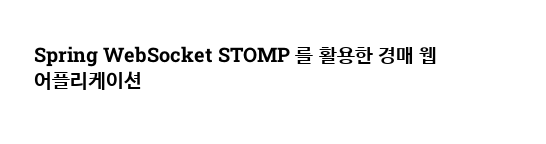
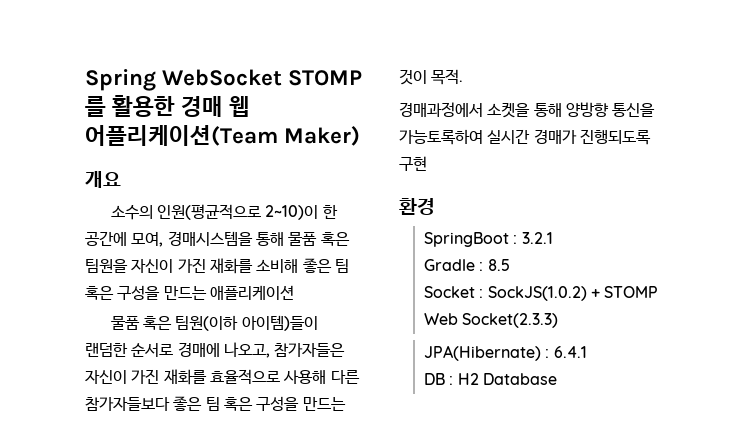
- Spring WebSocket STOMP 를 활용한 경매 웹 어플리케이션
+ Spring WebSocket STOMP 를 활용한 경매 웹 어플리케이션(Team Maker)
+ 개요
+ 소수의 인원(평균적으로 2~10)이 한 공간에 모여, 경매시스템을 통해 물품 혹은 팀원을 자신이 가진 재화를 소비해 좋은 팀 혹은 구성을 만드는 애플리케이션
+ 물품 혹은 팀원(이하 아이템)들이 랜덤한 순서로 경매에 나오고, 참가자들은 자신이 가진 재화를 효율적으로 사용해 다른 참가자들보다 좋은 팀 혹은 구성을 만드는 것이 목적.
+ 경매과정에서 소켓을 통해 양방향 통신을 가능토록하여 실시간 경매가 진행되도록 구현
+ 환경
+ SpringBoot : 3.2.1
+ Gradle : 8.5
+ Socket : SockJS(1.0.2) + STOMP Web Socket(2.3.3)
+ JPA(Hibernate) : 6.4.1
+ DB : H2 Database

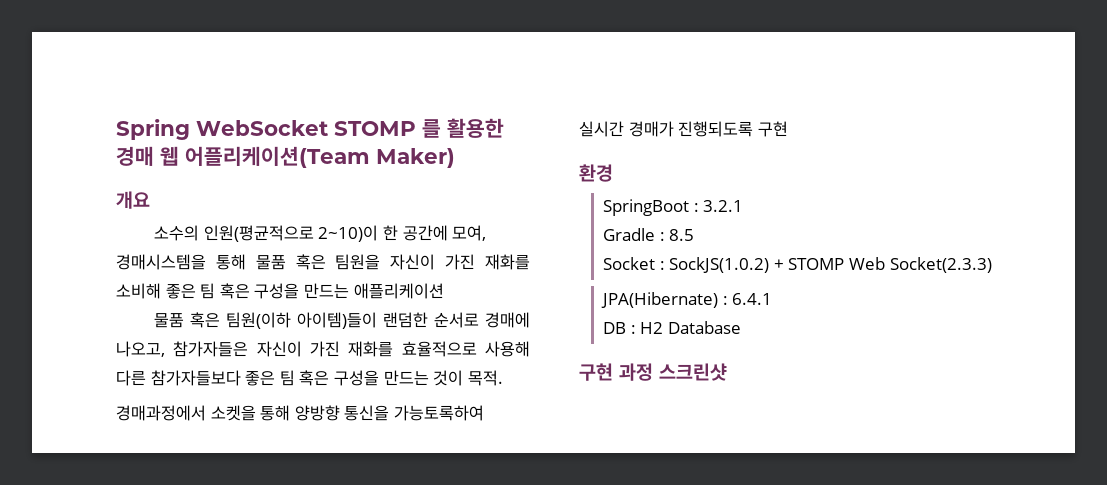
+ 구현 과정 스크린샷

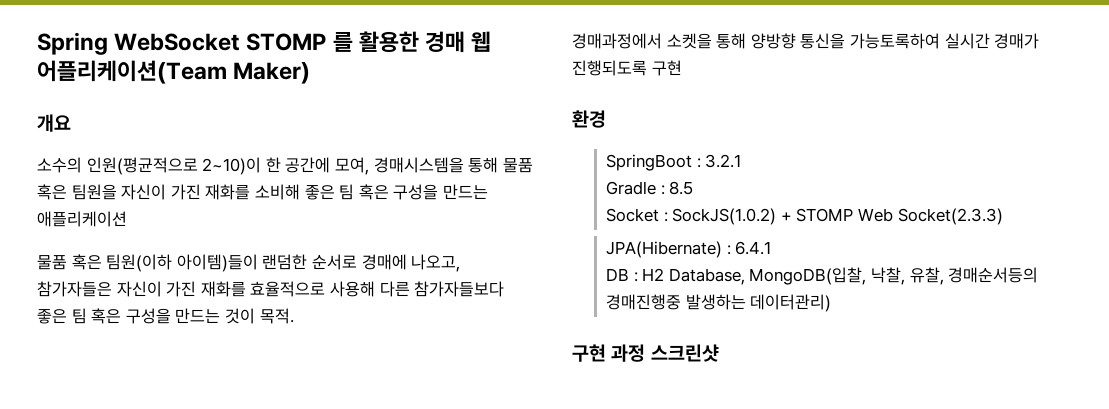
- DB : H2 Database
+ DB : H2 Database, MongoDB(입찰, 낙찰, 유찰, 경매순서등의 경매진행중 발생하는 데이터관리)

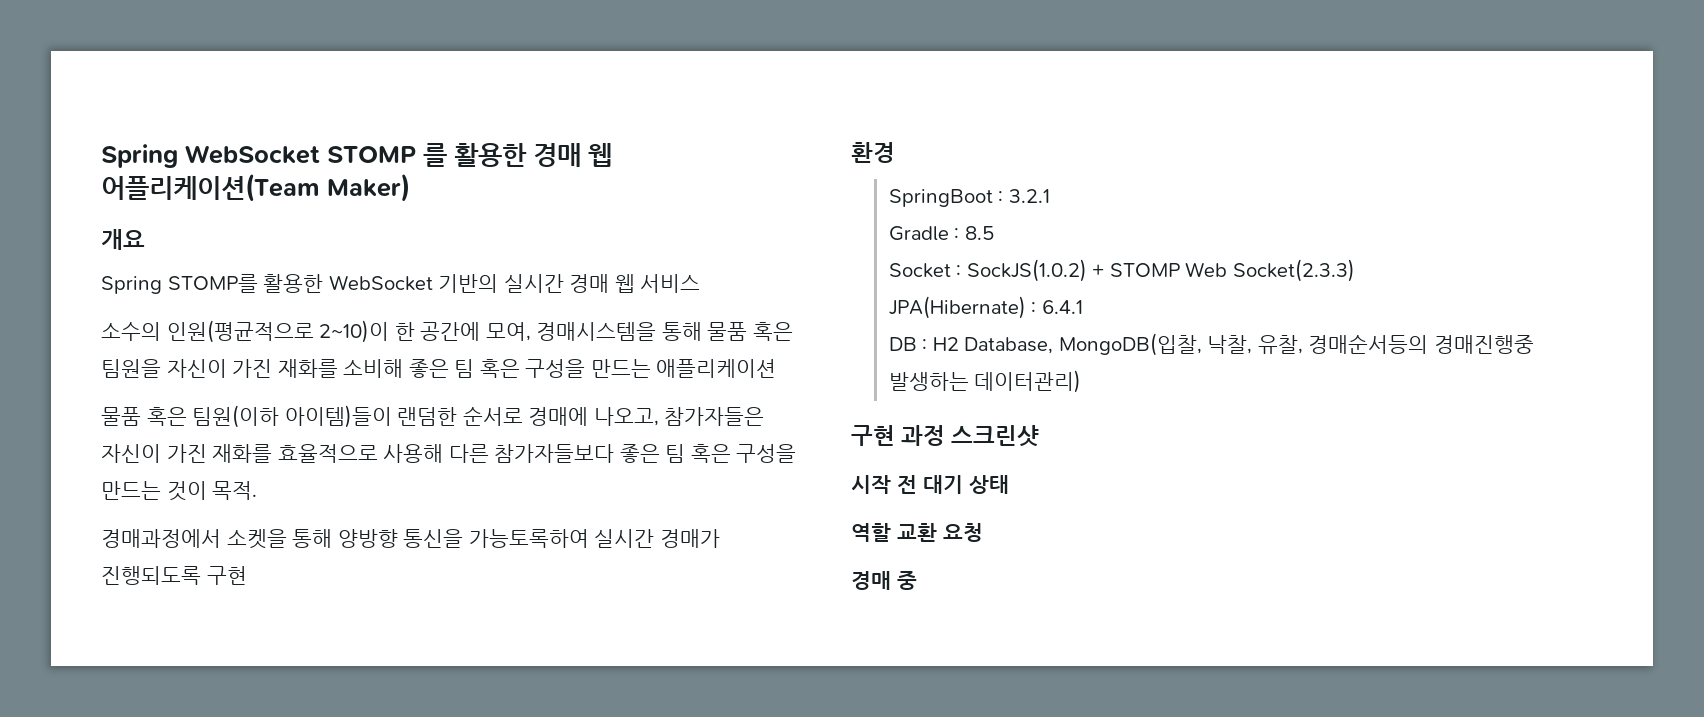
+ Spring STOMP를 활용한 WebSocket 기반의 실시간 경매 웹 서비스
+ 시작 전 대기 상태
+ 역할 교환 요청
+ 경매 중

